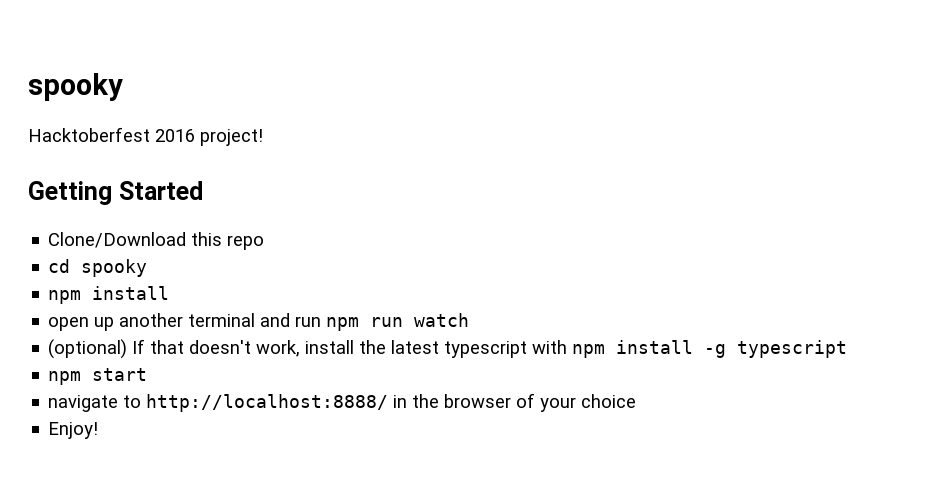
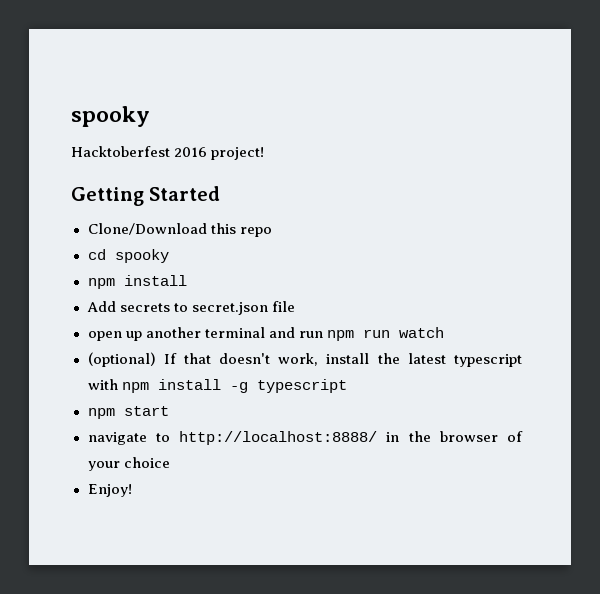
+ Add secrets to secret.json file

